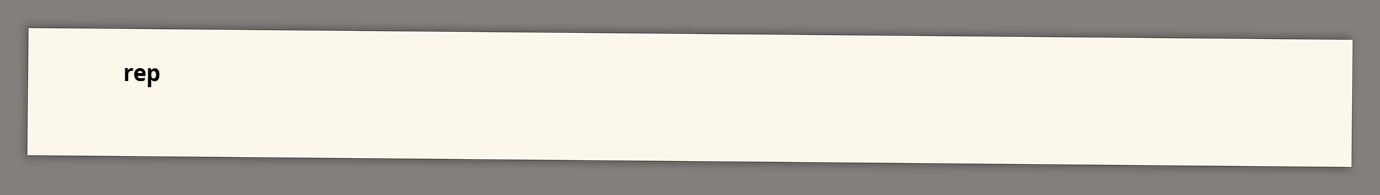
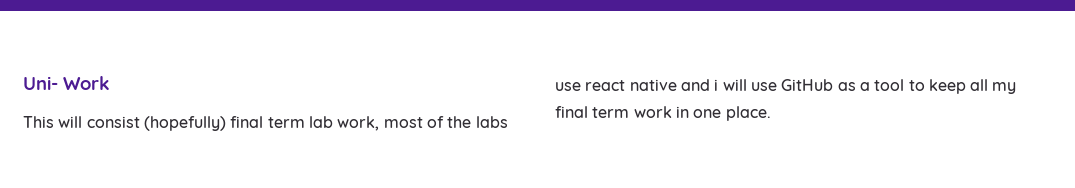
- rep
+ Uni- Work
+ This will consist (hopefully) final term lab work, most of the labs use react native and i will use GitHub as a tool to keep all my final term work in one place.

